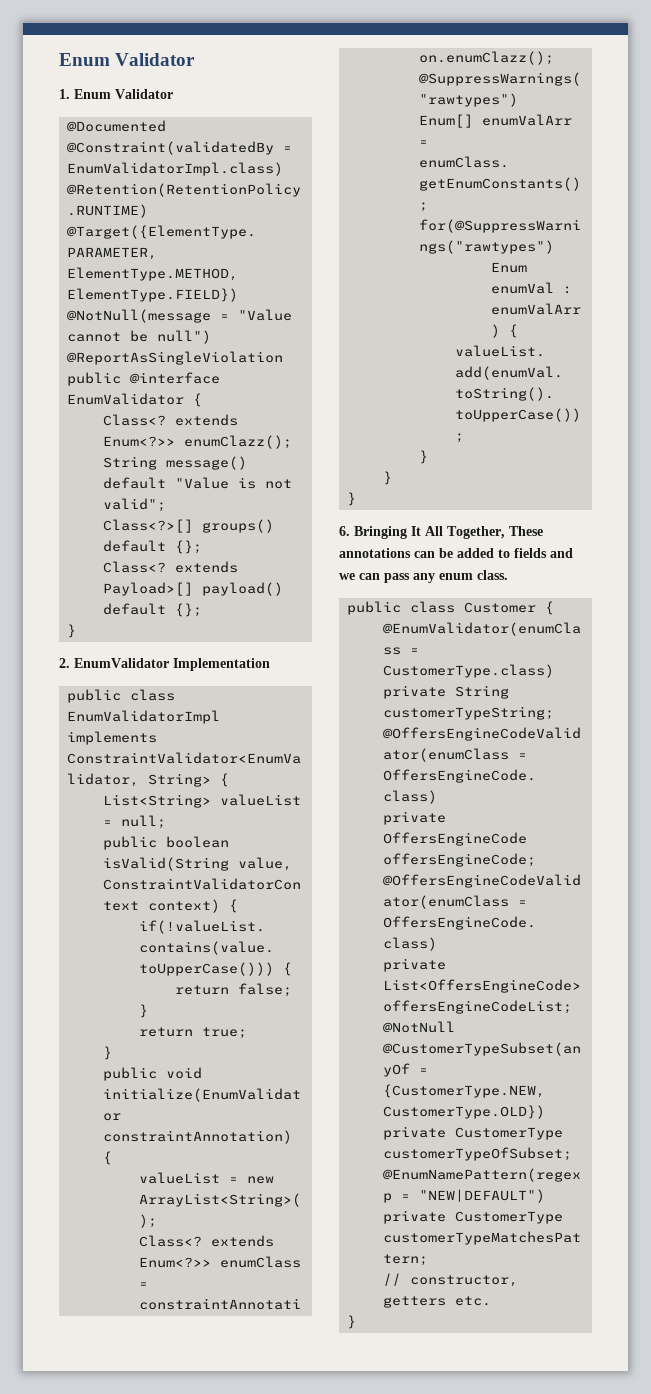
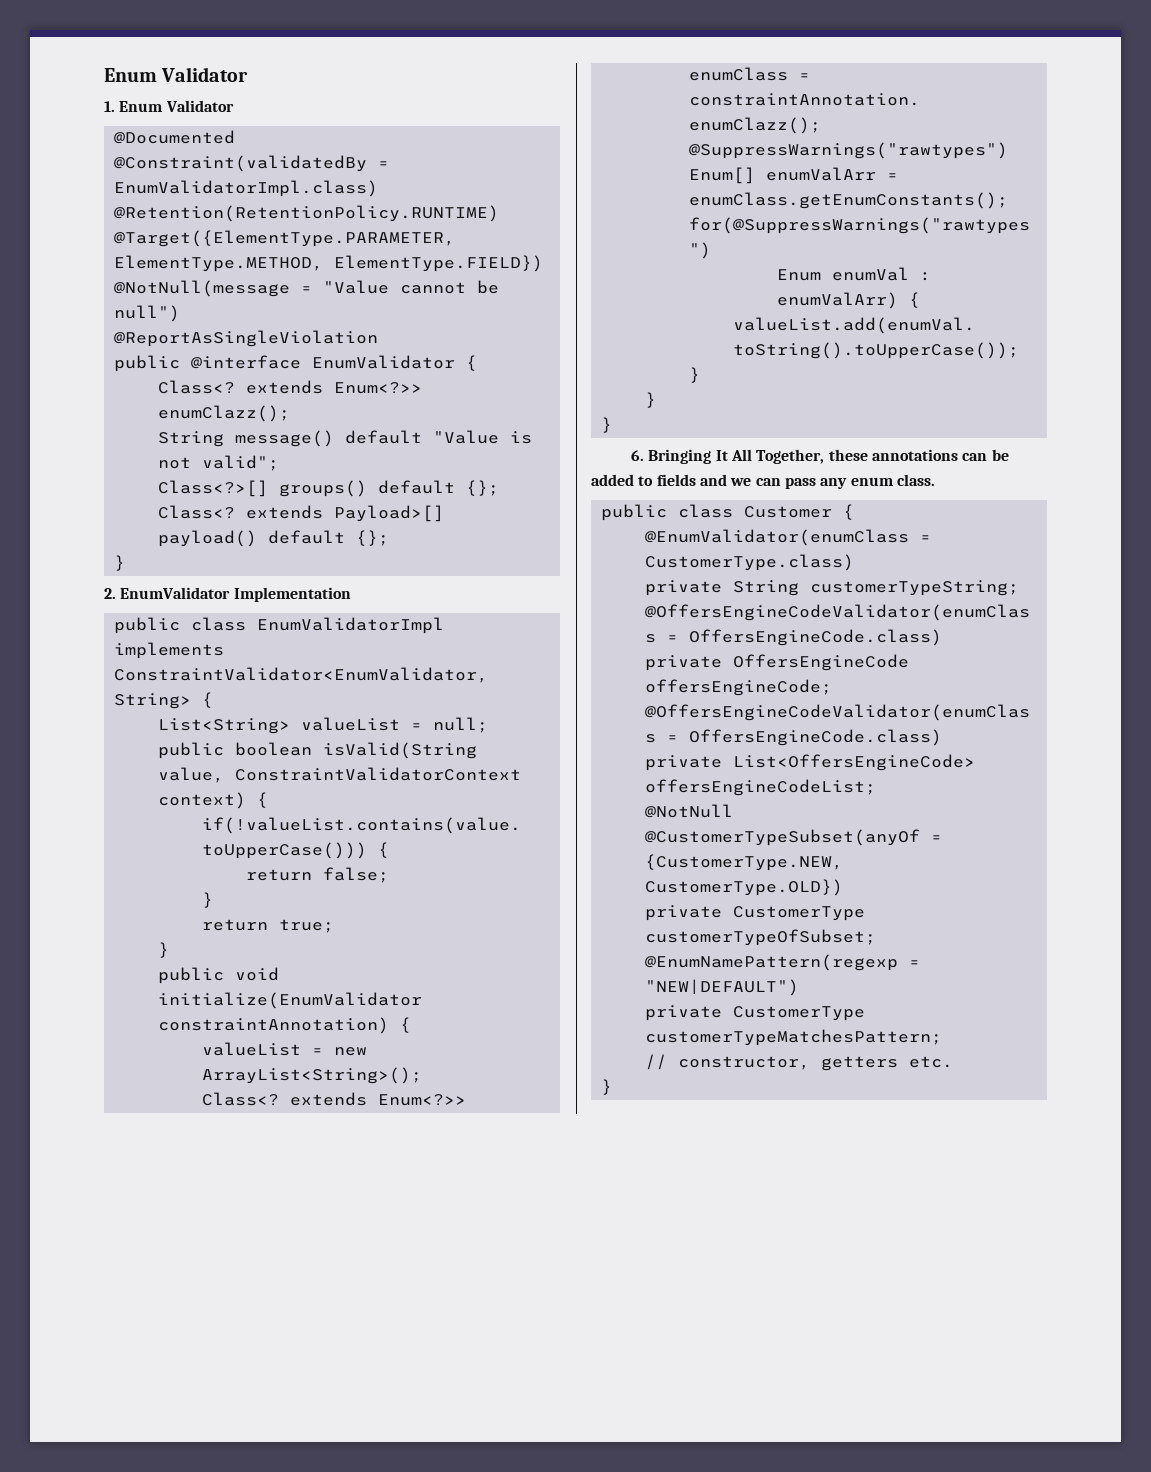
- 6. Bringing It All Together, These annotations can be added to fields and we can pass any enum class.
+ 6. Bringing It All Together, these annotations can be added to fields and we can pass any enum class.

